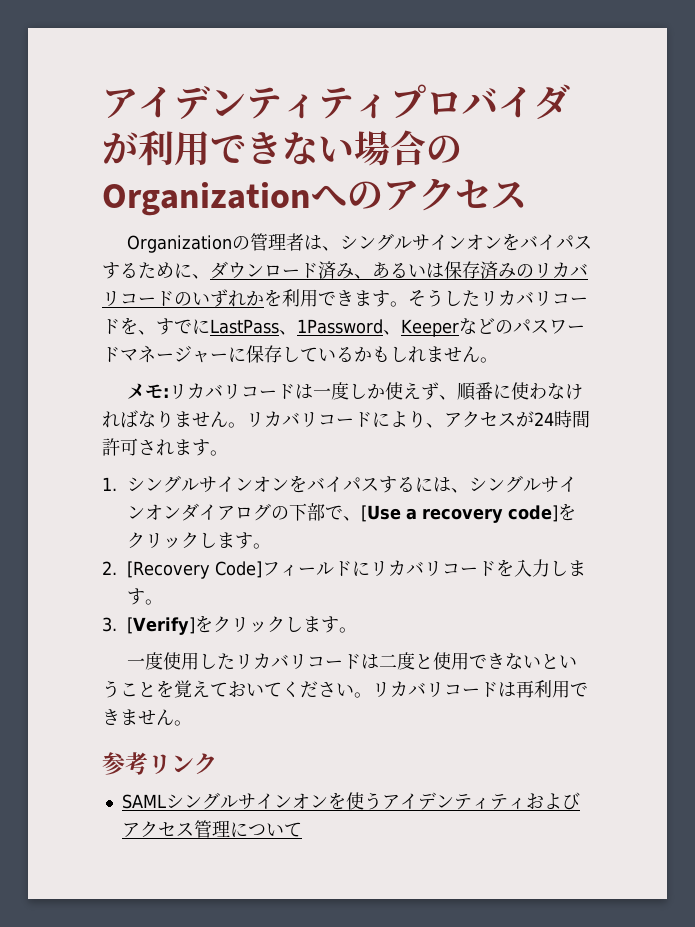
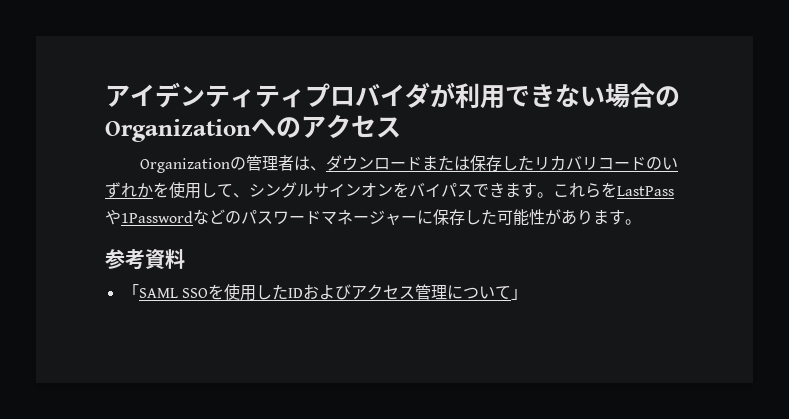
- Organizationの管理者は、シングルサインオンをバイパスするために、ダウンロード済み、あるいは保存済みのリカバリコードのいずれかを利用できます。そうしたリカバリコードを、すでにLastPass、1Password、Keeperなどのパスワードマネージャーに保存しているかもしれません。
- メモ:リカバリコードは一度しか使えず、順番に使わなければなりません。リカバリコードにより、アクセスが24時間許可されます。
- 1.シングルサインオンをバイパスするには、シングルサインオンダイアログの下部で、[Use a recovery code]をクリックします。
- 2. [Recovery Code]フィールドにリカバリコードを入力します。
- 3. [Verify]をクリックします。
- 一度使用したリカバリコードは二度と使用できないということを覚えておいてください。リカバリコードは再利用できません。
- 参考リンク
- SAMLシングルサインオンを使うアイデンティティおよびアクセス管理について
+ Organizationの管理者は、ダウンロードまたは保存したリカバリコードのいずれかを使用して、シングルサインオンをバイパスできます。これらをLastPassや1Passwordなどのパスワードマネージャーに保存した可能性があります。
+ 参考資料
+ 「SAML SSOを使用したIDおよびアクセス管理について」

